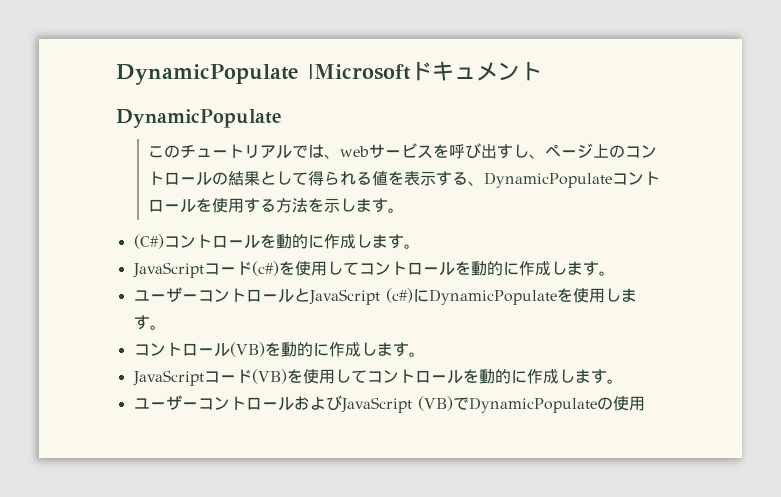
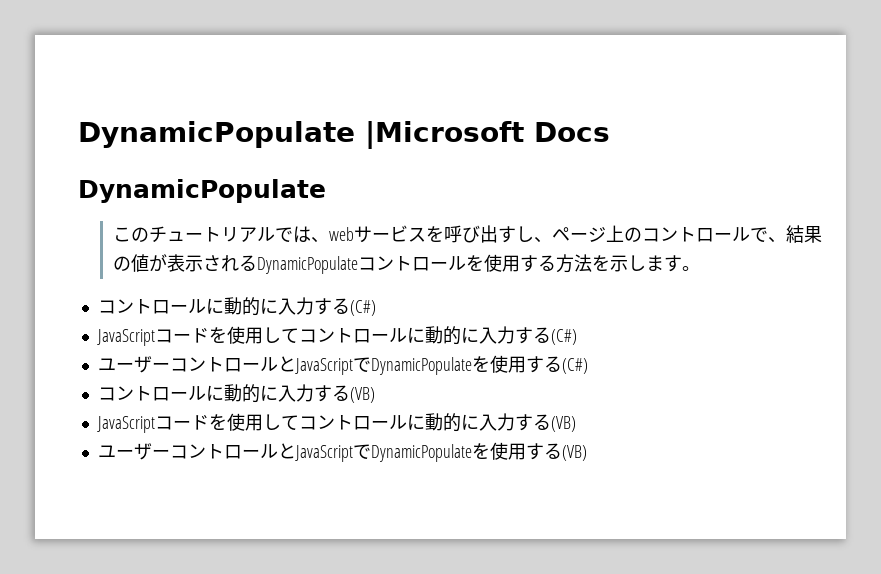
- DynamicPopulate |Microsoftドキュメント
+ DynamicPopulate |Microsoft Docs
- このチュートリアルでは、webサービスを呼び出すし、ページ上のコントロールの結果として得られる値を表示する、DynamicPopulateコントロールを使用する方法を示します。
- (C#)コントロールを動的に作成します。
- JavaScriptコード(c#)を使用してコントロールを動的に作成します。
- ユーザーコントロールとJavaScript (c#)にDynamicPopulateを使用します。
- コントロール(VB)を動的に作成します。
- JavaScriptコード(VB)を使用してコントロールを動的に作成します。
- ユーザーコントロールおよびJavaScript (VB)でDynamicPopulateの使用
+ このチュートリアルでは、webサービスを呼び出すし、ページ上のコントロールで、結果の値が表示されるDynamicPopulateコントロールを使用する方法を示します。
+ コントロールに動的に入力する(C#)
+ JavaScriptコードを使用してコントロールに動的に入力する(C#)
+ ユーザーコントロールとJavaScriptでDynamicPopulateを使用する(C#)
+ コントロールに動的に入力する(VB)
+ JavaScriptコードを使用してコントロールに動的に入力する(VB)
+ ユーザーコントロールとJavaScriptでDynamicPopulateを使用する(VB)

